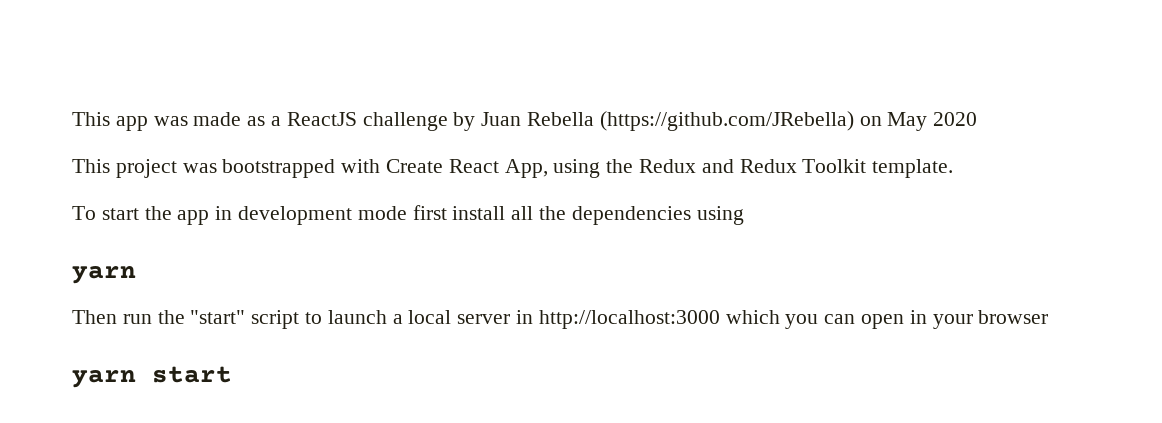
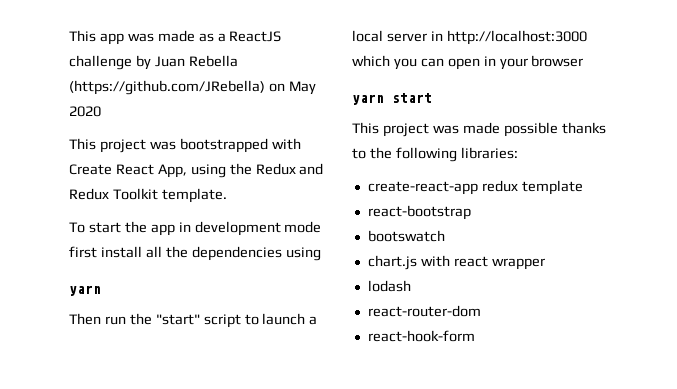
+ This project was made possible thanks to the following libraries:
+ create-react-app redux template
+ react-bootstrap
+ bootswatch
+ chart.js with react wrapper
+ lodash
+ react-router-dom
+ react-hook-form

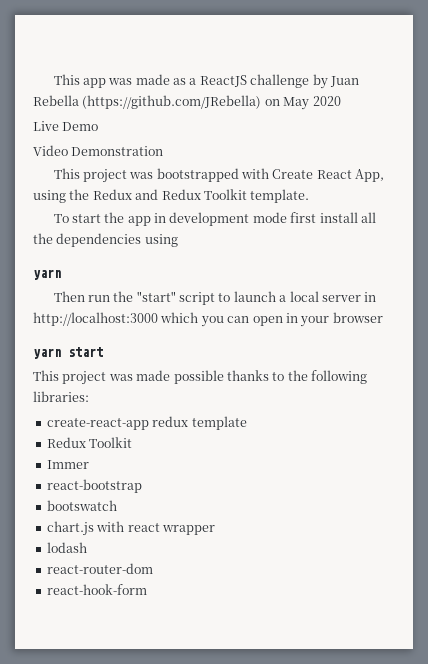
+ Live Demo
+ Video Demonstration
  create-react-app redux template
+ Redux Toolkit
+ Immer

